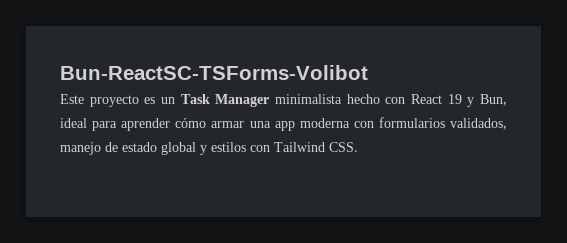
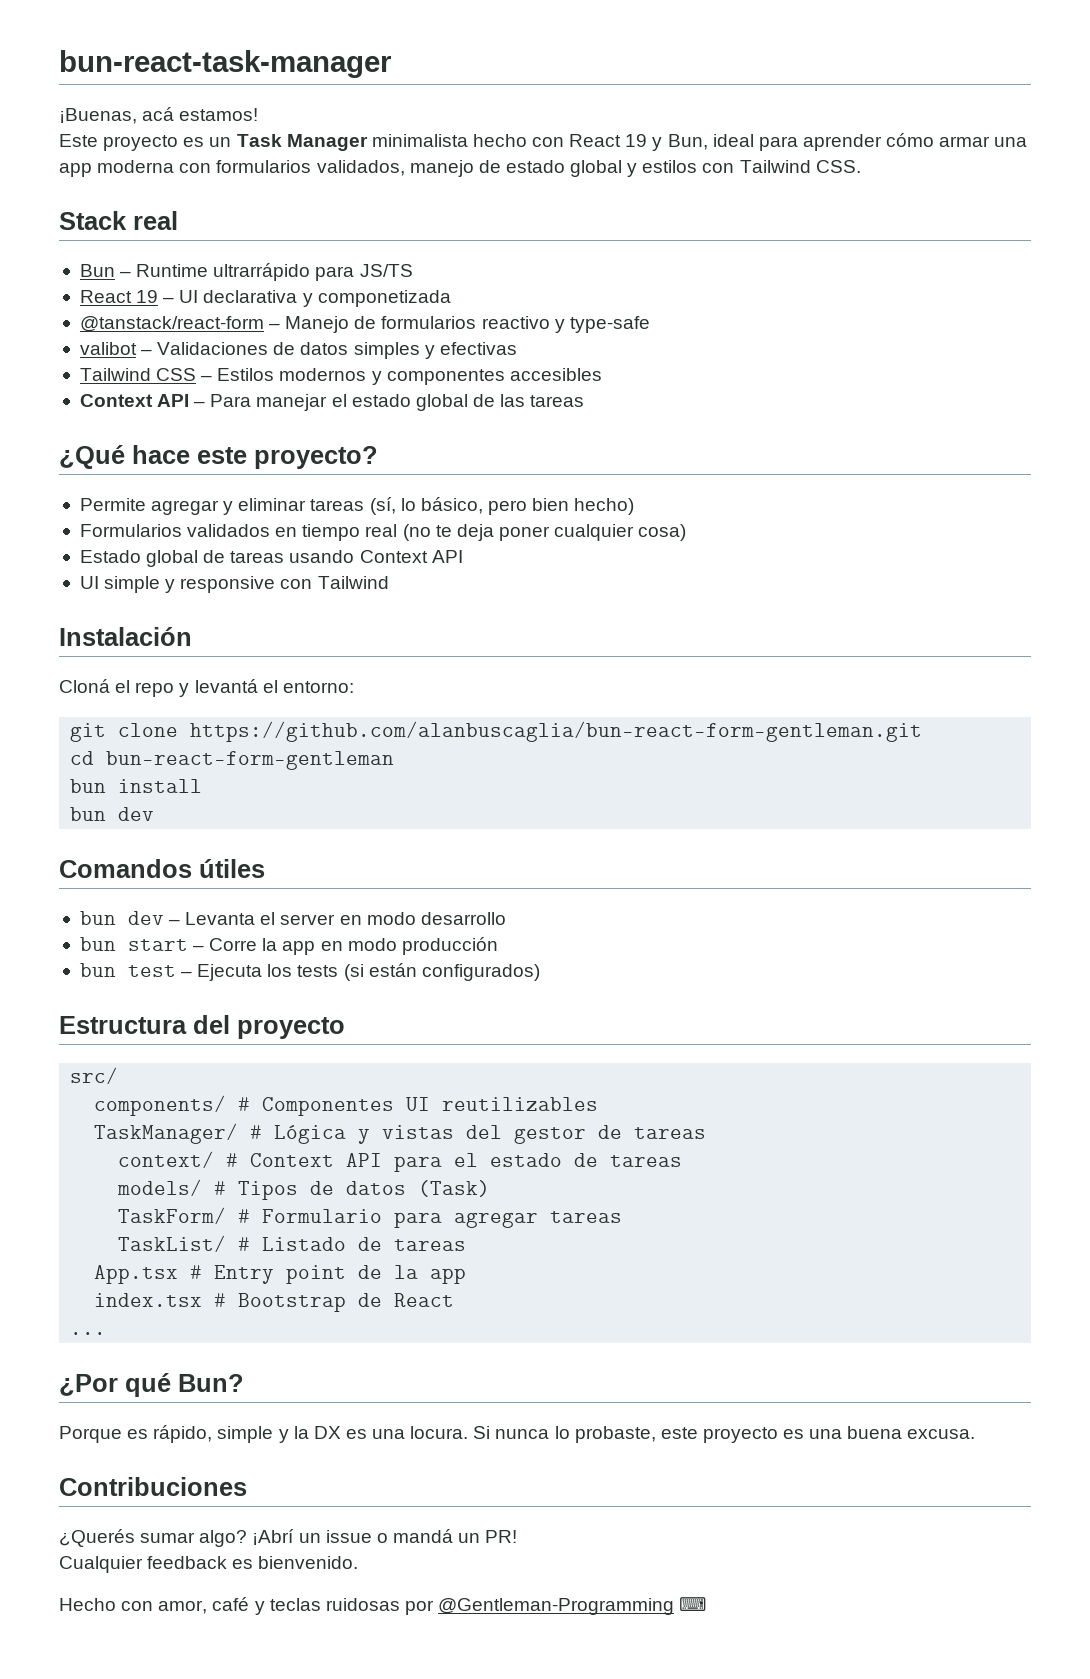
- Bun-ReactSC-TSForms-Volibot
+ bun-react-task-manager
+ ¡Buenas, acá estamos!
+ Stack real
+ Bun – Runtime ultrarrápido para JS/TS
+ React 19 – UI declarativa y componetizada
+ @tanstack/react-form – Manejo de formularios reactivo y type-safe
+ valibot – Validaciones de datos simples y efectivas
+ Tailwind CSS – Estilos modernos y componentes accesibles
+ Context API – Para manejar el estado global de las tareas
+ ¿Qué hace este proyecto?
+ Permite agregar y eliminar tareas (sí, lo básico, pero bien hecho)
+ Formularios validados en tiempo real (no te deja poner cualquier cosa)
+ Estado global de tareas usando Context API
+ UI simple y responsive con Tailwind
+ Instalación
+ Cloná el repo y levantá el entorno:
+ git clone https://github.com/alanbuscaglia/bun-react-form-gentleman.git
+ cd bun-react-form-gentleman
+ bun install
+ bun dev
+ Comandos útiles
+ bun dev – Levanta el server en modo desarrollo
+ bun start – Corre la app en modo producción
+ bun test – Ejecuta los tests (si están configurados)
+ Estructura del proyecto
+ src/
+ components/ # Componentes UI reutilizables
+ TaskManager/ # Lógica y vistas del gestor de tareas
+ context/ # Context API para el estado de tareas
+ models/ # Tipos de datos (Task)
+ TaskForm/ # Formulario para agregar tareas
+ TaskList/ # Listado de tareas
+ App.tsx # Entry point de la app
+ index.tsx # Bootstrap de React
+ ...
+ ¿Por qué Bun?
+ Porque es rápido, simple y la DX es una locura. Si nunca lo probaste, este proyecto es una buena excusa.
+ Contribuciones
+ ¿Querés sumar algo? ¡Abrí un issue o mandá un PR!
+ Cualquier feedback es bienvenido.
+ Hecho con amor, café y teclas ruidosas por @Gentleman-Programming ⌨

